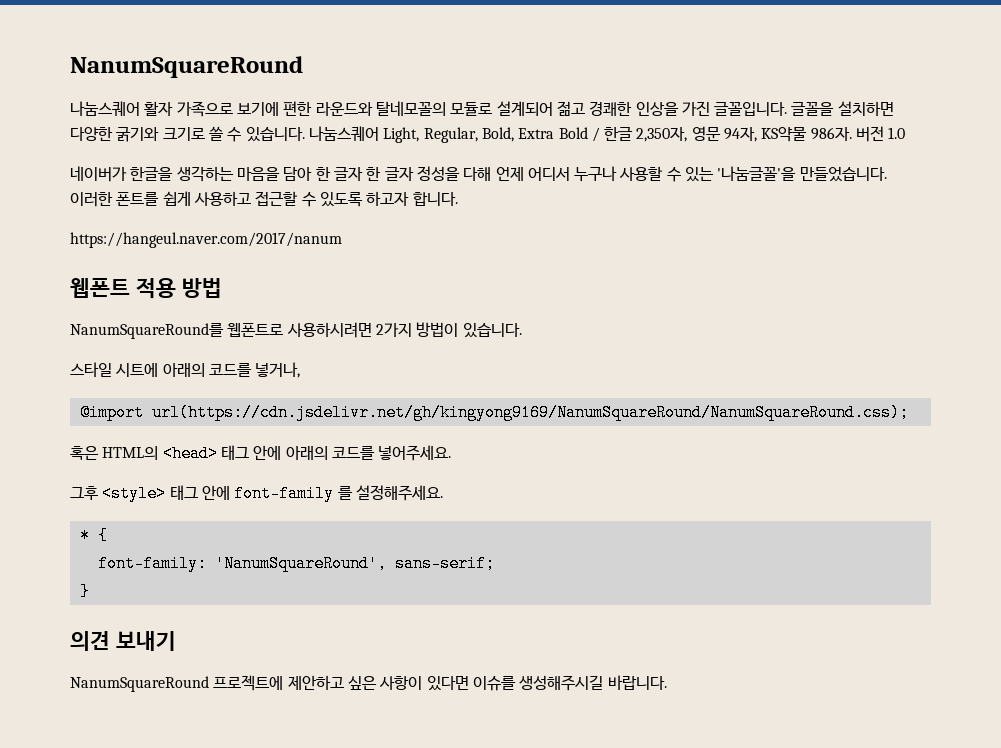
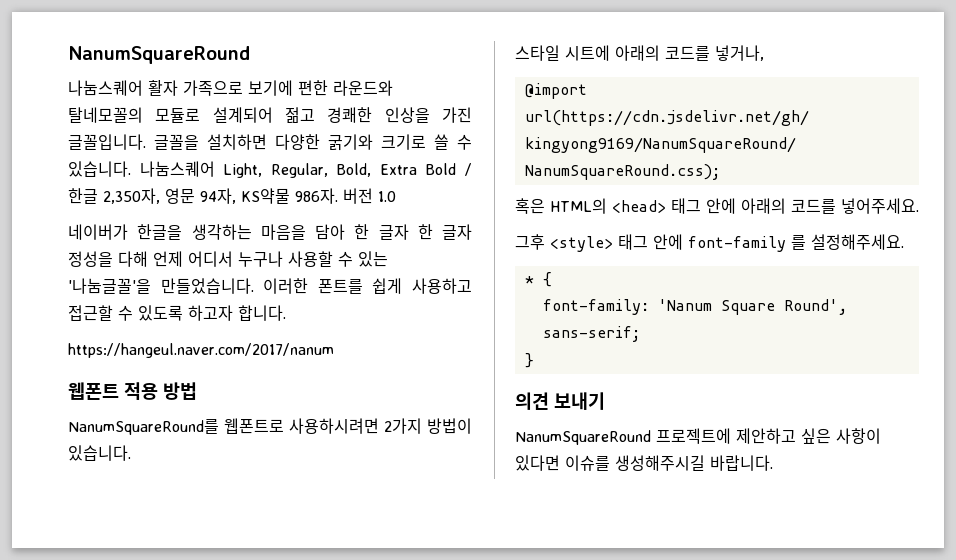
- font-family: 'NanumSquareRound', sans-serif;
+ font-family: 'Nanum Square Round', sans-serif;

